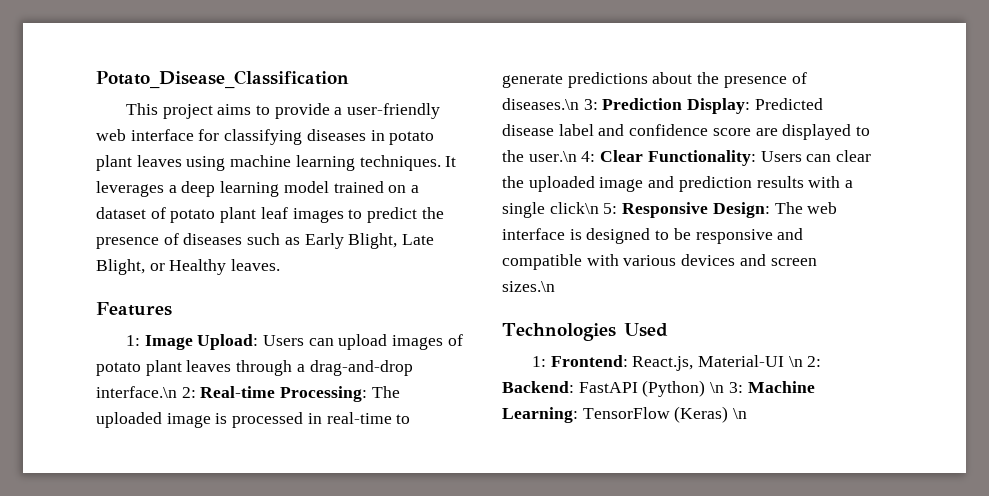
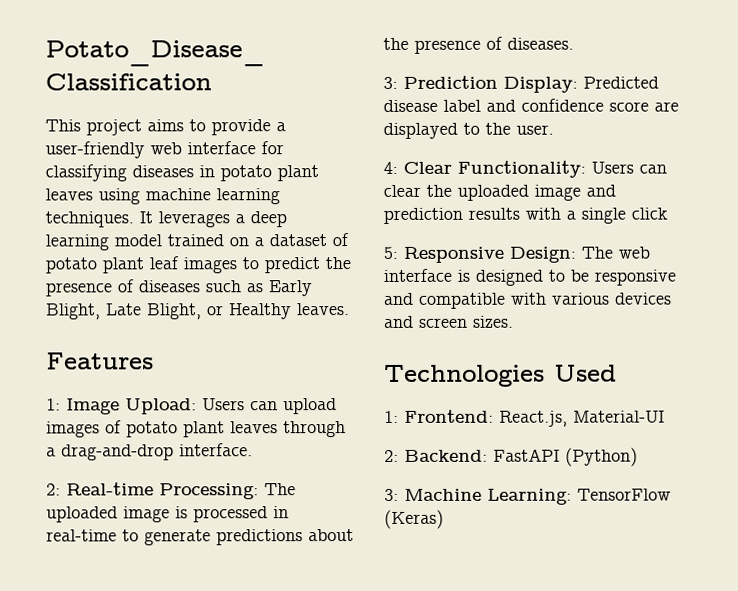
- Users can upload images of potato plant leaves through a drag-and-drop interface.\n 2:
+ Users can upload images of potato plant leaves through a drag-and-drop interface.
+ 2:
- The uploaded image is processed in real-time to generate predictions about the presence of diseases.\n 3:
+ The uploaded image is processed in real-time to generate predictions about the presence of diseases.
+ 3:
- Predicted disease label and confidence score are displayed to the user.\n 4:
+ Predicted disease label and confidence score are displayed to the user.
+ 4:
- Users can clear the uploaded image and prediction results with a single click\n 5:
+ Users can clear the uploaded image and prediction results with a single click
+ 5:
- The web interface is designed to be responsive and compatible with various devices and screen sizes.\n
+ The web interface is designed to be responsive and compatible with various devices and screen sizes.
- 1: Frontend: React.js, Material-UI \n 2: Backend: FastAPI (Python) \n 3: Machine Learning: TensorFlow (Keras) \n
+ 1: Frontend: React.js, Material-UI
+ 2: Backend: FastAPI (Python)
+ 3: Machine Learning: TensorFlow (Keras)

